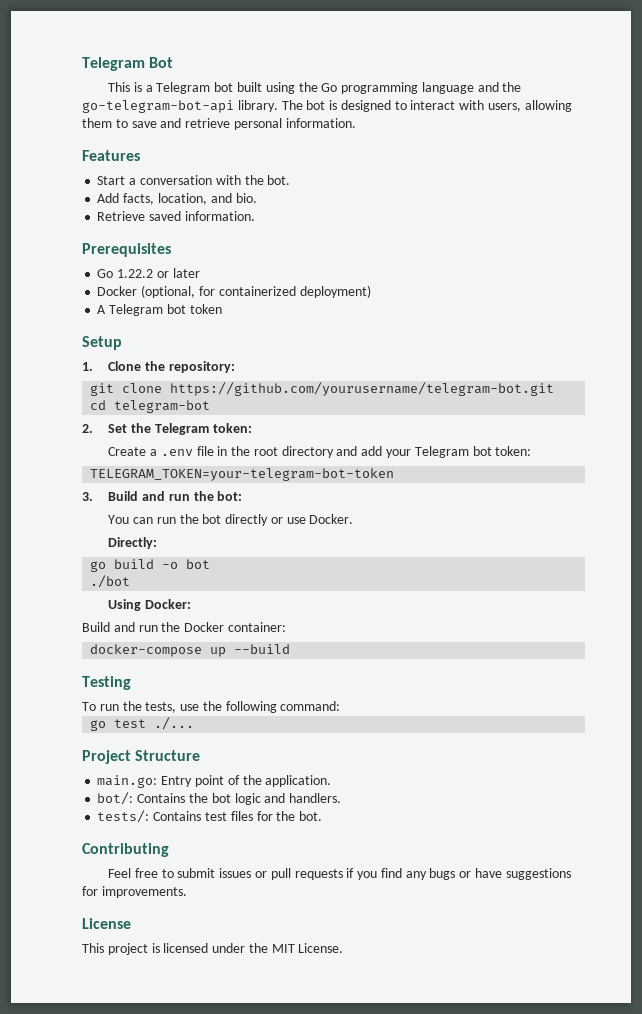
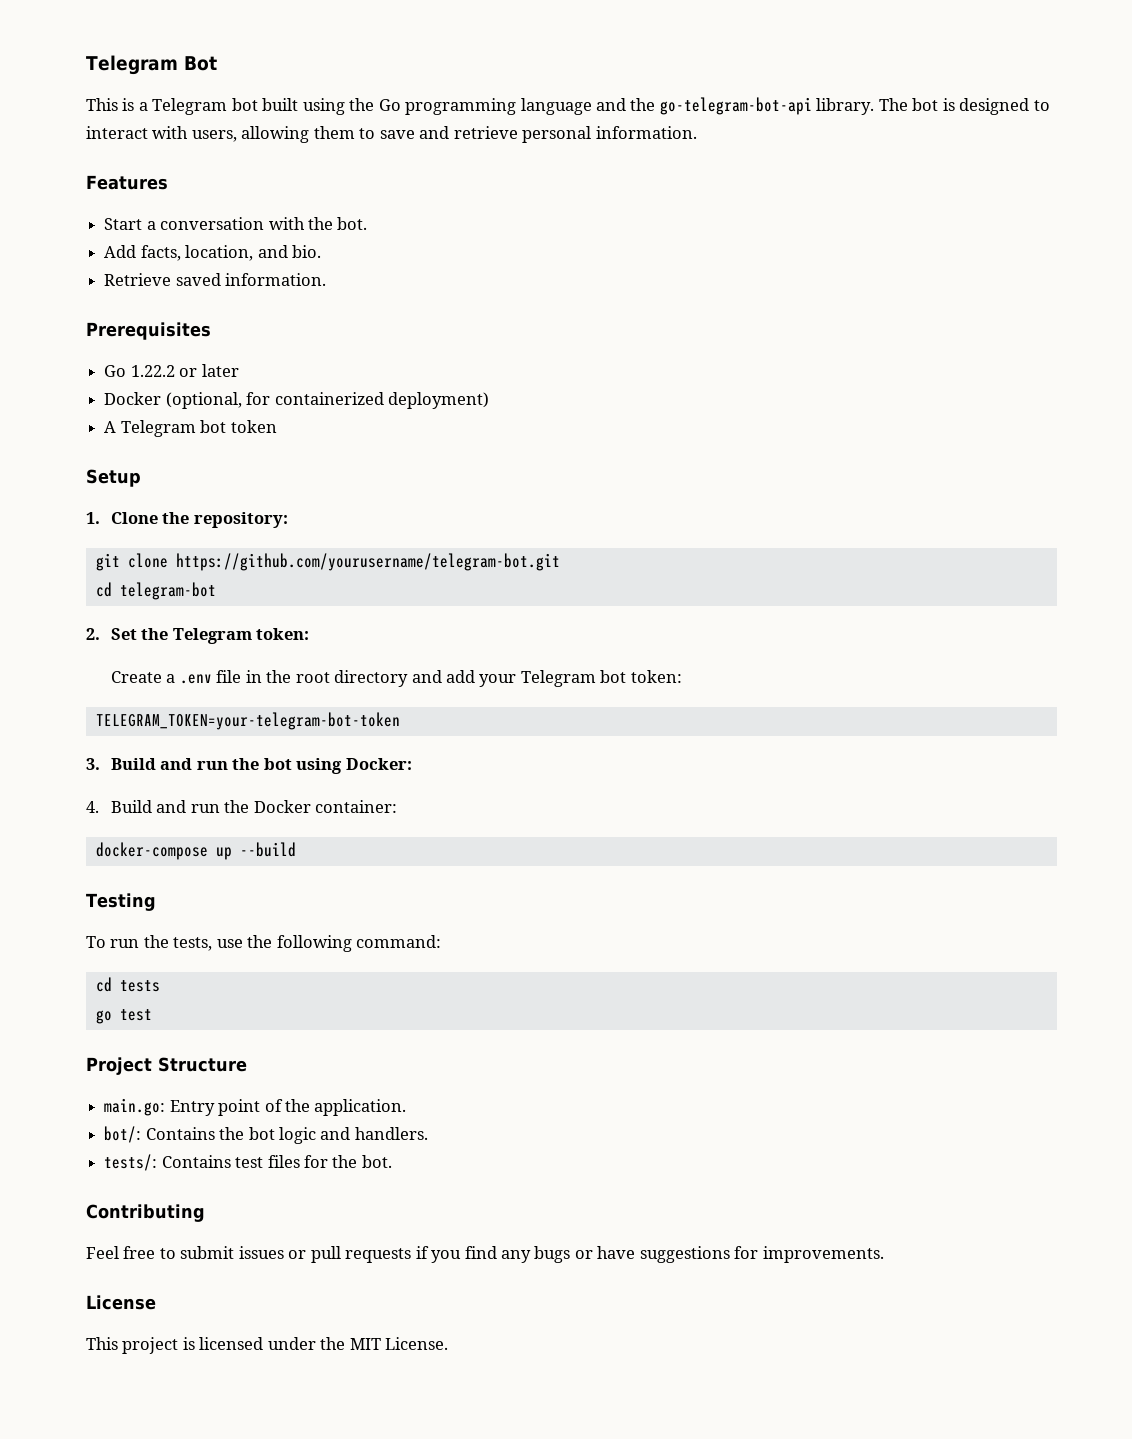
- 3. Build and run the bot:
- You can run the bot directly or use Docker.
- Directly:
- go build -o bot
- ./bot
- Using Docker:
+ 3. Build and run the bot using Docker:
- Build and run the Docker container:
+ 4. Build and run the Docker container:
+ cd tests
- go test ./...
+ go test

